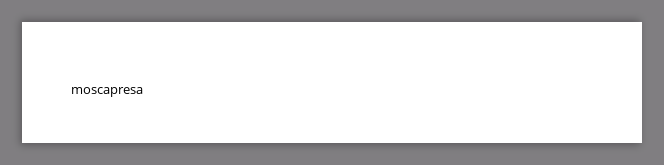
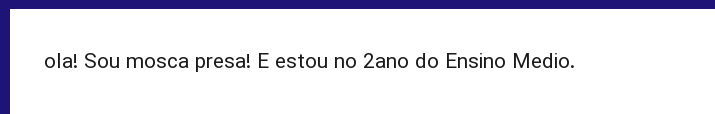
- moscapresa
+ ola! Sou mosca presa! E estou no 2ano do Ensino Medio.

